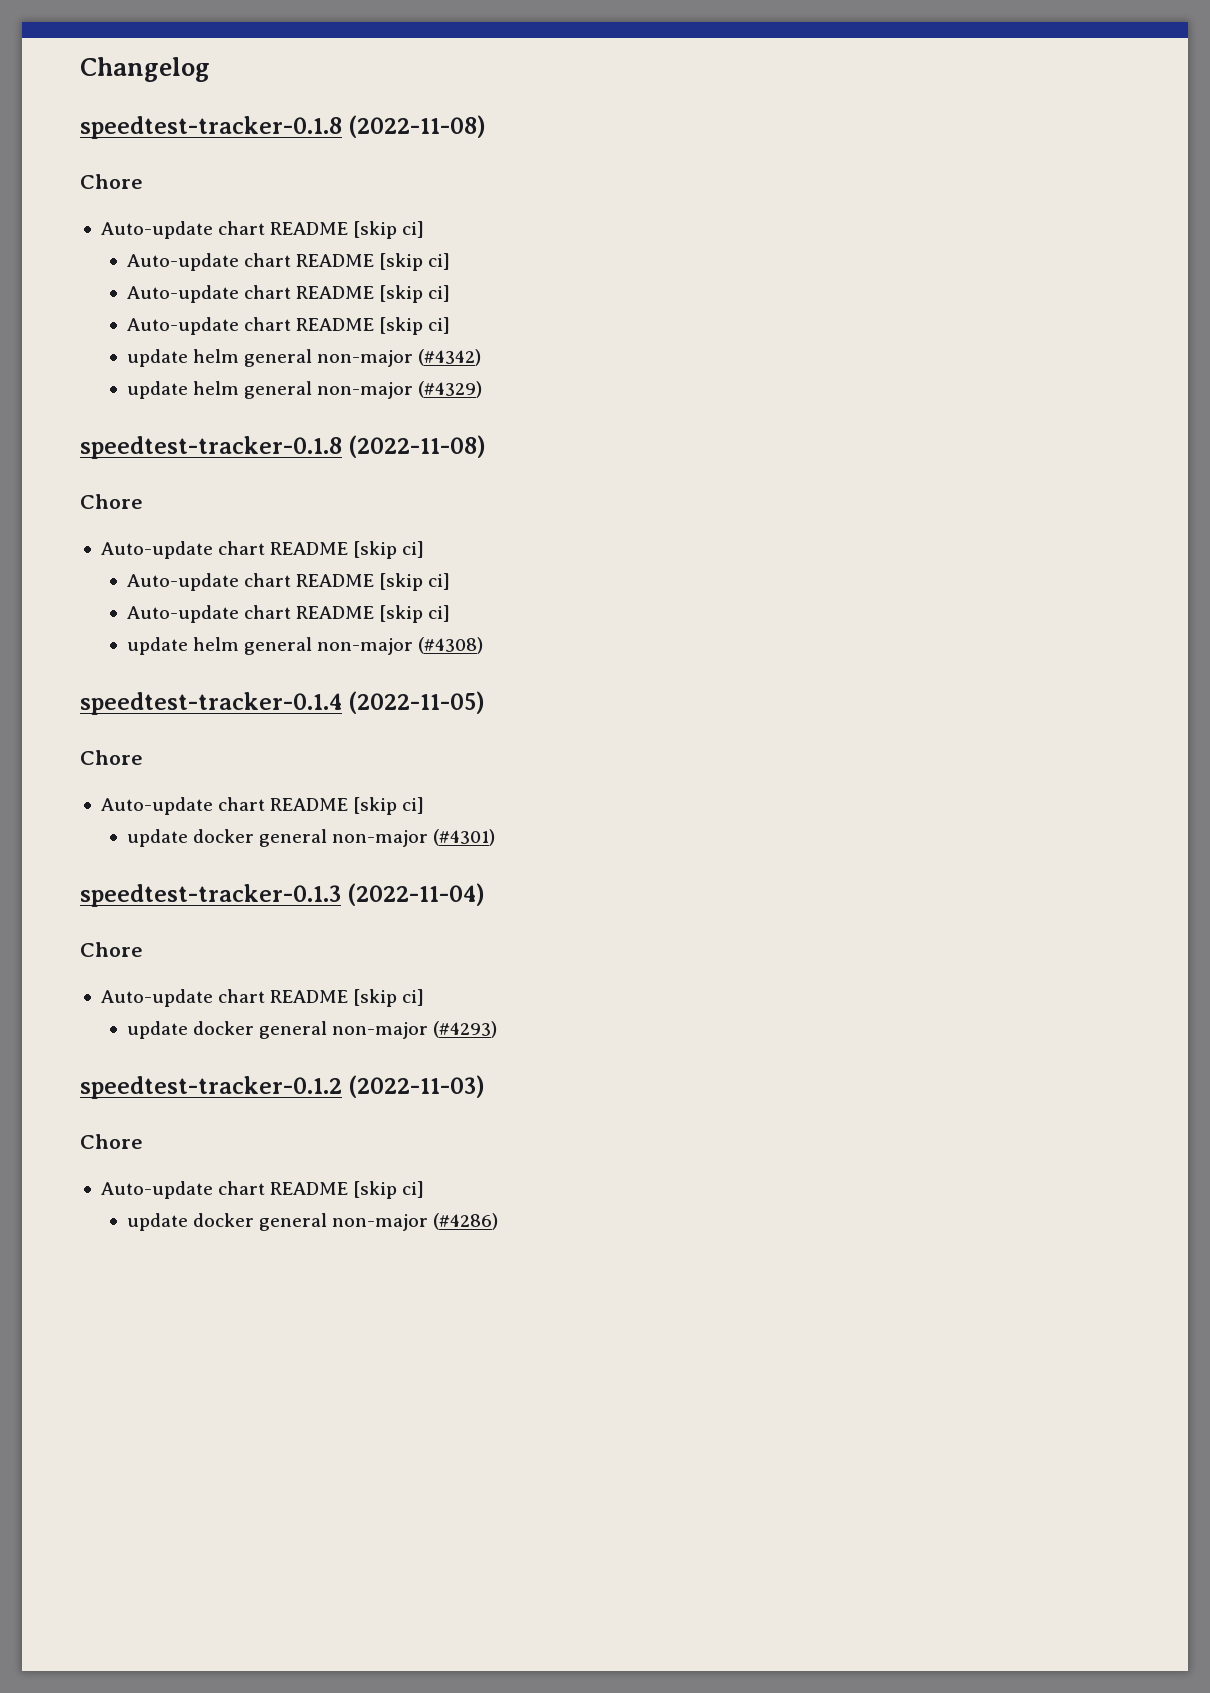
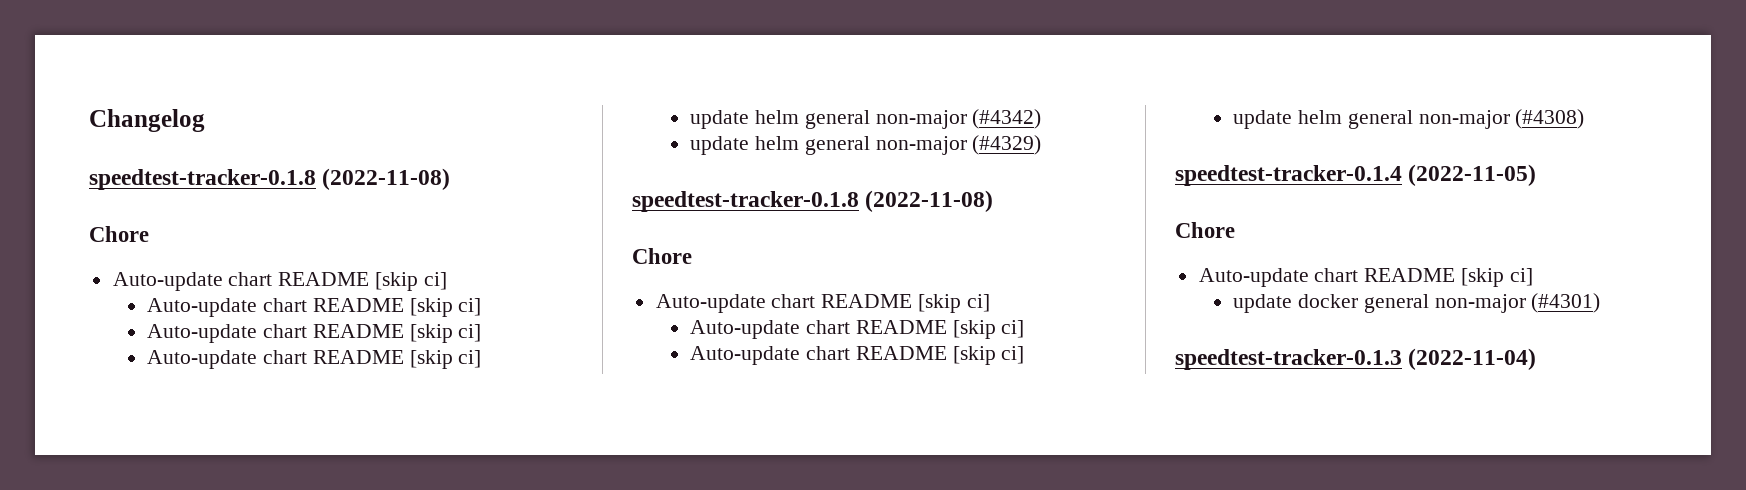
  speedtest-tracker-0.1.3 (2022-11-04)
- Chore
- Auto-update chart README [skip ci]
- update docker general non-major (#4293)
- speedtest-tracker-0.1.2 (2022-11-03)
- Chore
- Auto-update chart README [skip ci]
- update docker general non-major (#4286)

